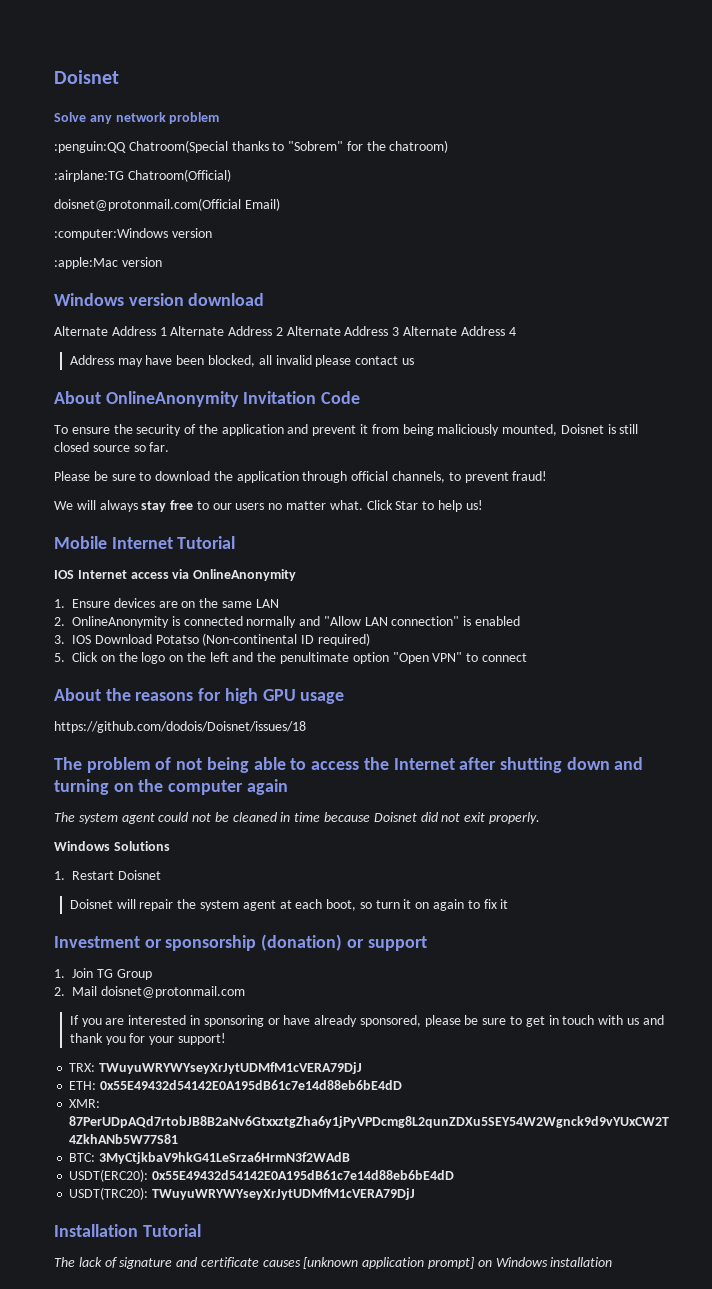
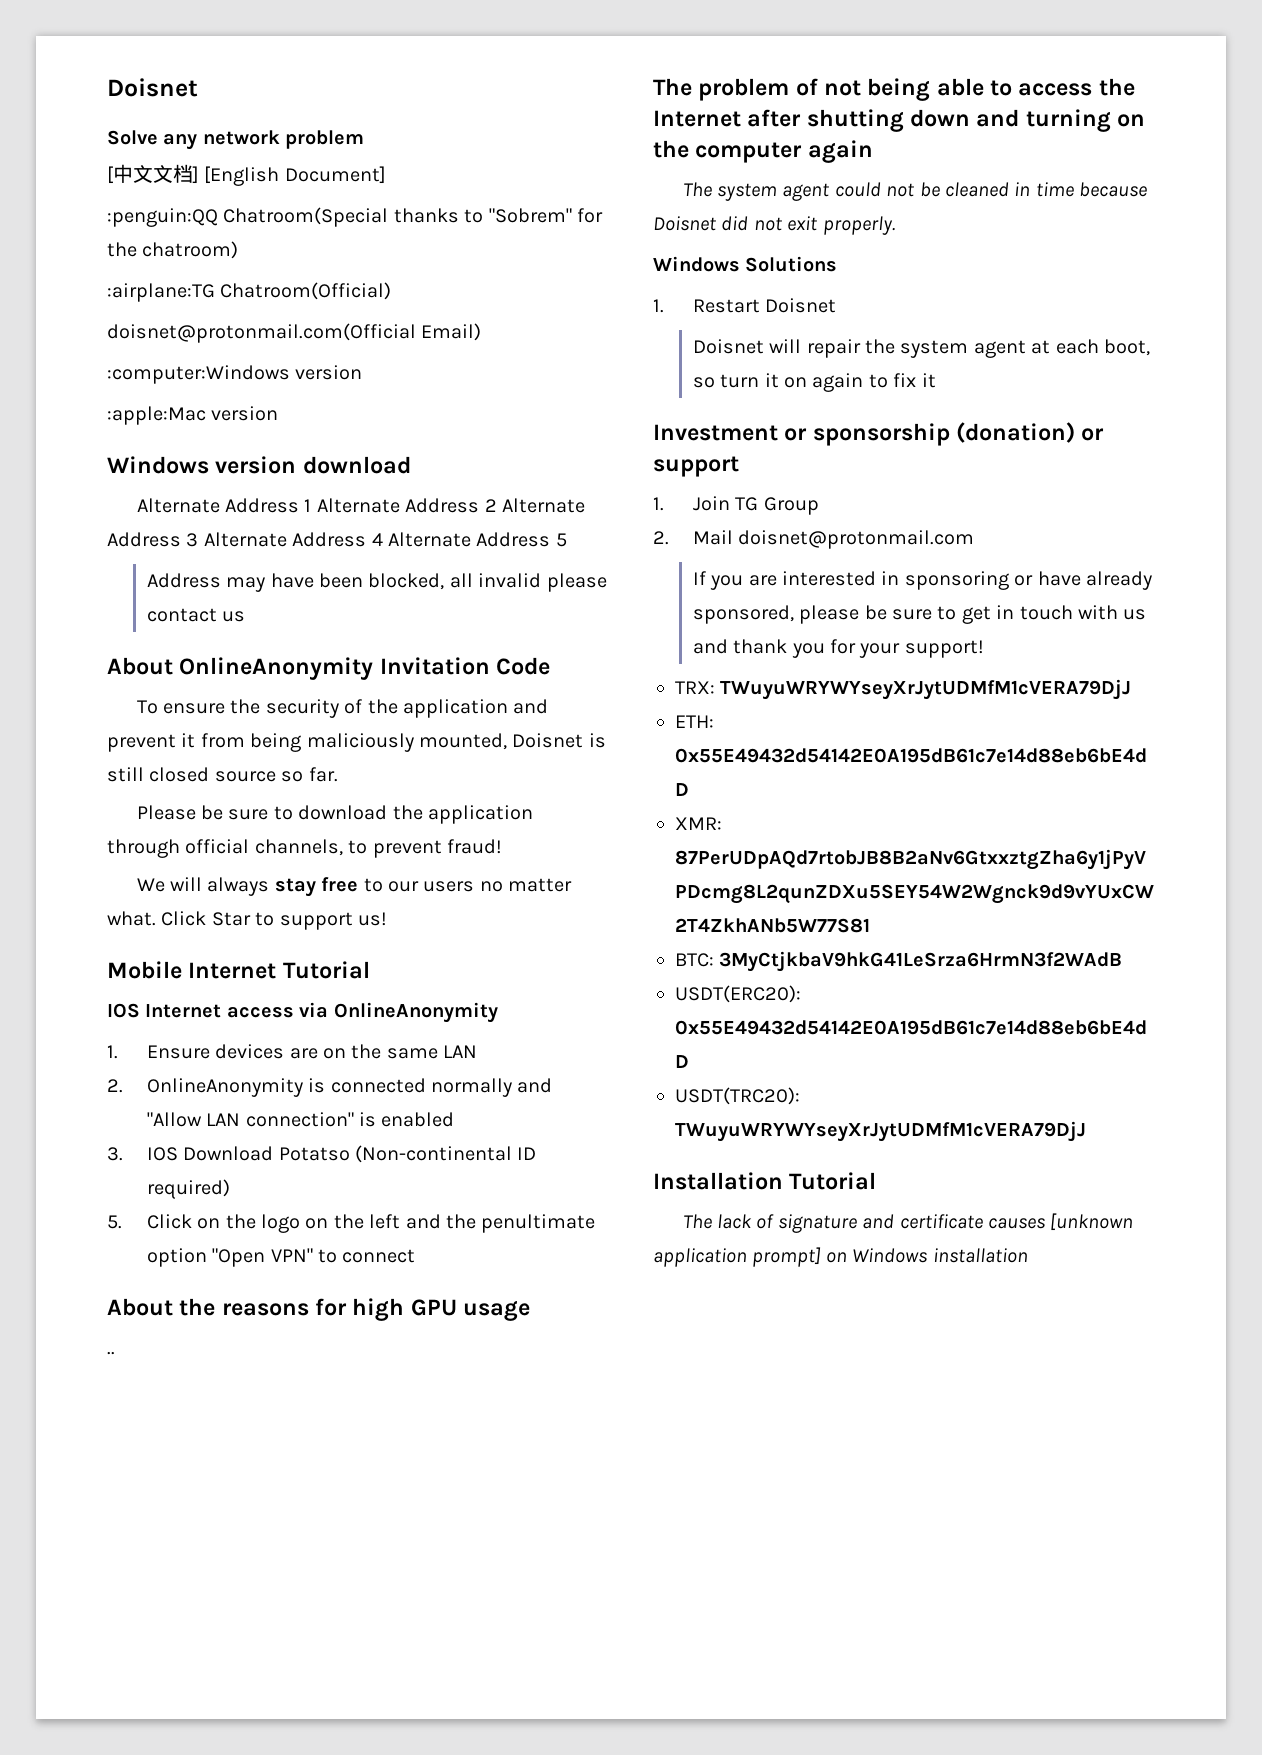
+ [中文文档] [English Document]
- Alternate Address 1 Alternate Address 2 Alternate Address 3 Alternate Address 4
+ Alternate Address 1 Alternate Address 2 Alternate Address 3 Alternate Address 4 Alternate Address 5
- Click Star to help us!
+ Click Star to support us!
- https://github.com/dodois/Doisnet/issues/18
+ ..

